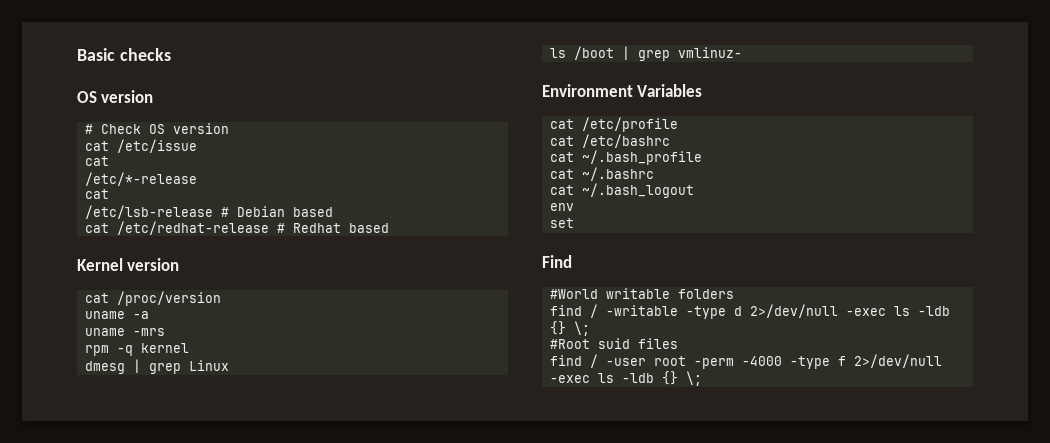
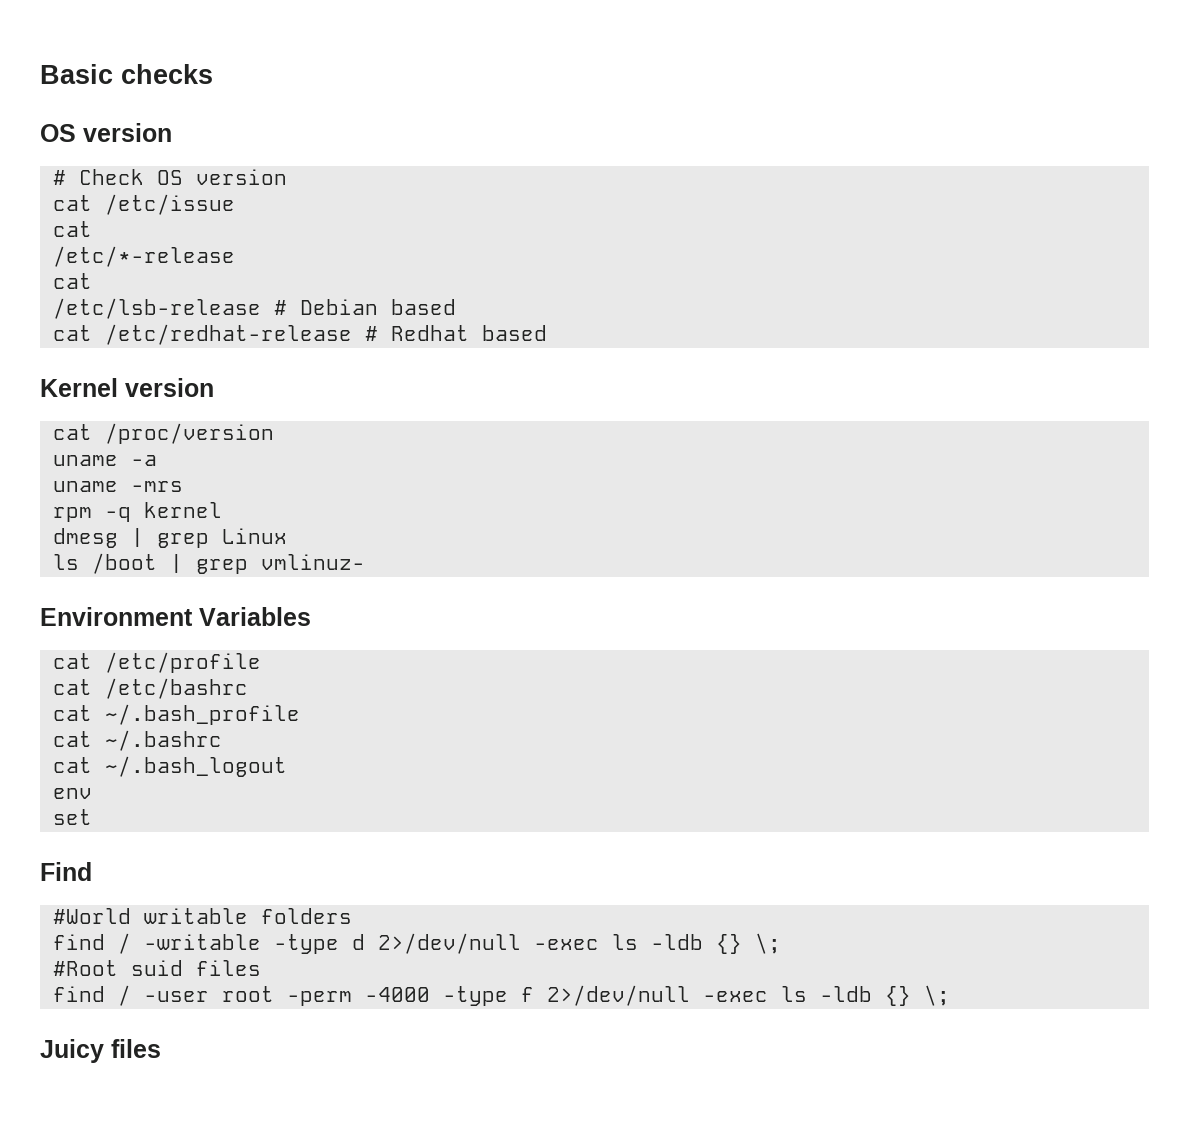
+ Juicy files

